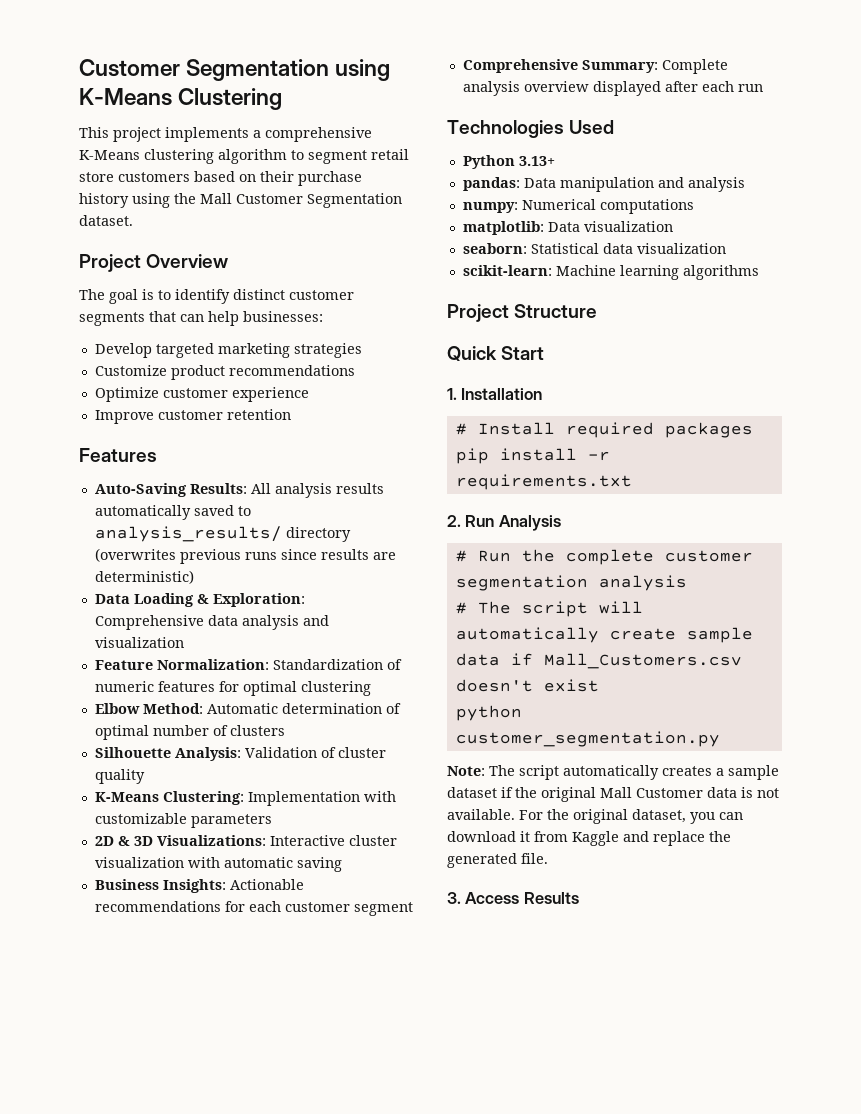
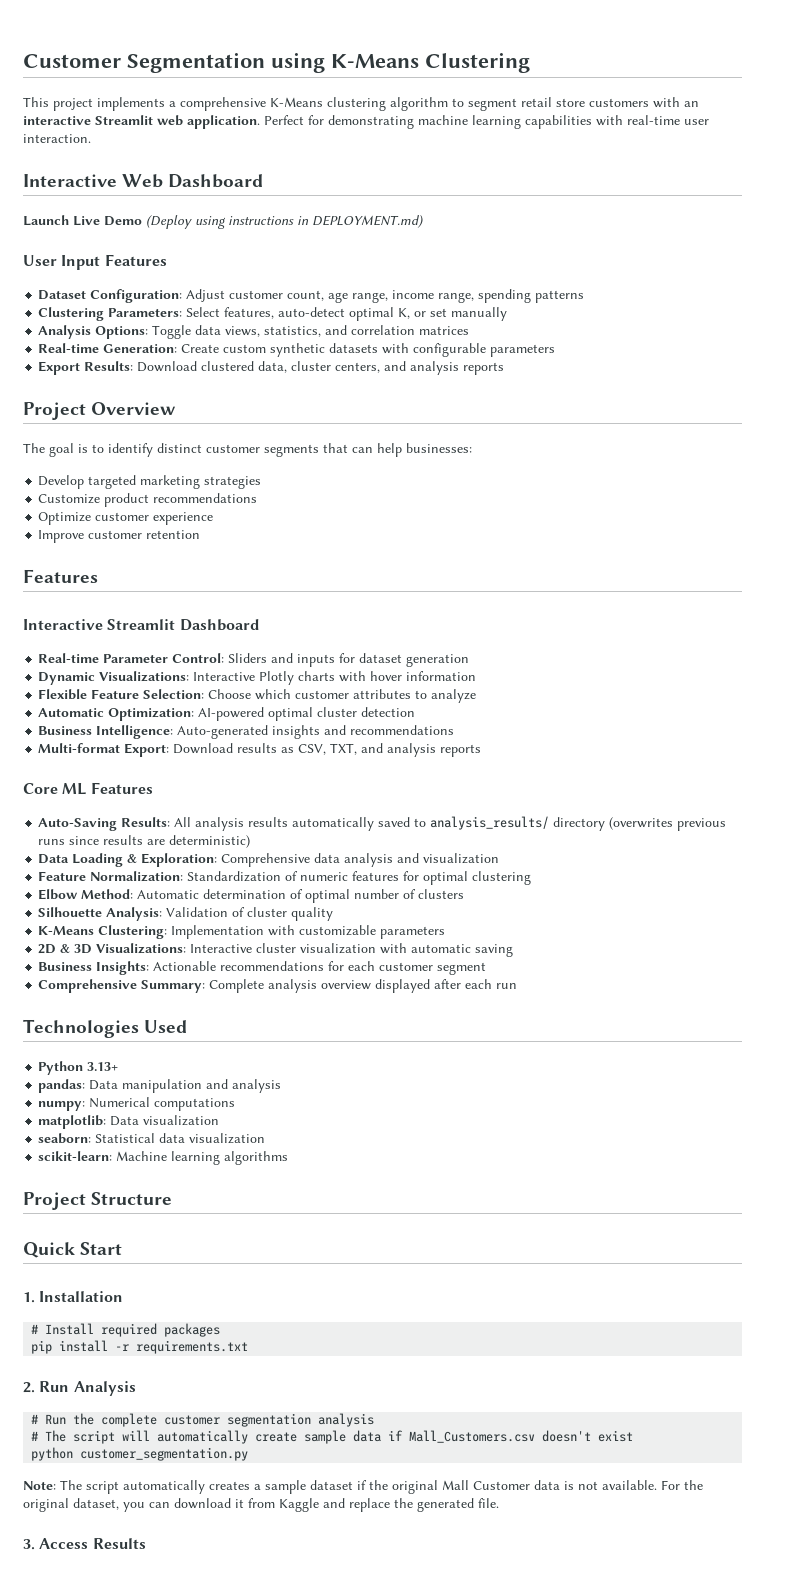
- This project implements a comprehensive K-Means clustering algorithm to segment retail store customers based on their purchase history using the Mall Customer Segmentation dataset.
+ This project implements a comprehensive K-Means clustering algorithm to segment retail store customers with an interactive Streamlit web application. Perfect for demonstrating machine learning capabilities with real-time user interaction.
+ Interactive Web Dashboard
+ Launch Live Demo (Deploy using instructions in DEPLOYMENT.md)
+ User Input Features
+ Dataset Configuration: Adjust customer count, age range, income range, spending patterns
+ Clustering Parameters: Select features, auto-detect optimal K, or set manually
+ Analysis Options: Toggle data views, statistics, and correlation matrices
+ Real-time Generation: Create custom synthetic datasets with configurable parameters
+ Export Results: Download clustered data, cluster centers, and analysis reports
+ Interactive Streamlit Dashboard
+ Real-time Parameter Control: Sliders and inputs for dataset generation
+ Dynamic Visualizations: Interactive Plotly charts with hover information
+ Flexible Feature Selection: Choose which customer attributes to analyze
+ Automatic Optimization: AI-powered optimal cluster detection
+ Business Intelligence: Auto-generated insights and recommendations
+ Multi-format Export: Download results as CSV, TXT, and analysis reports
+ Core ML Features

